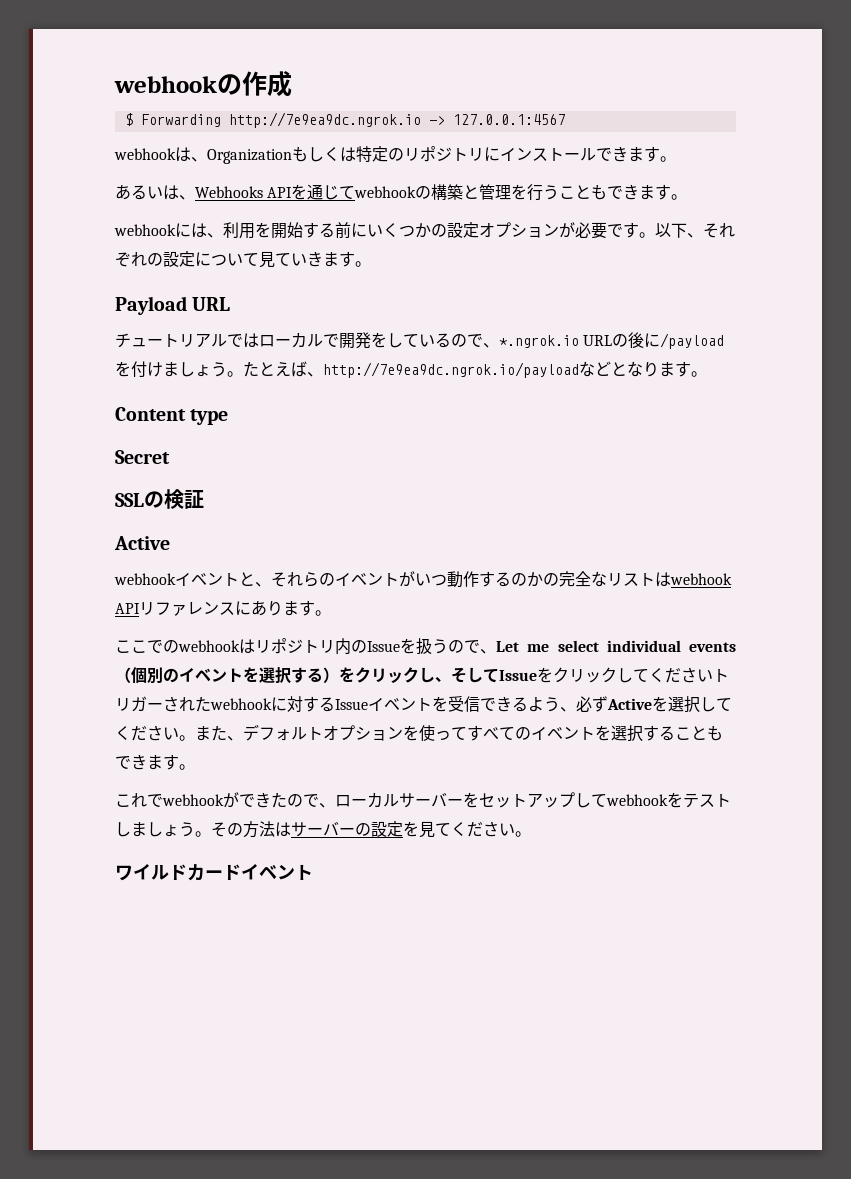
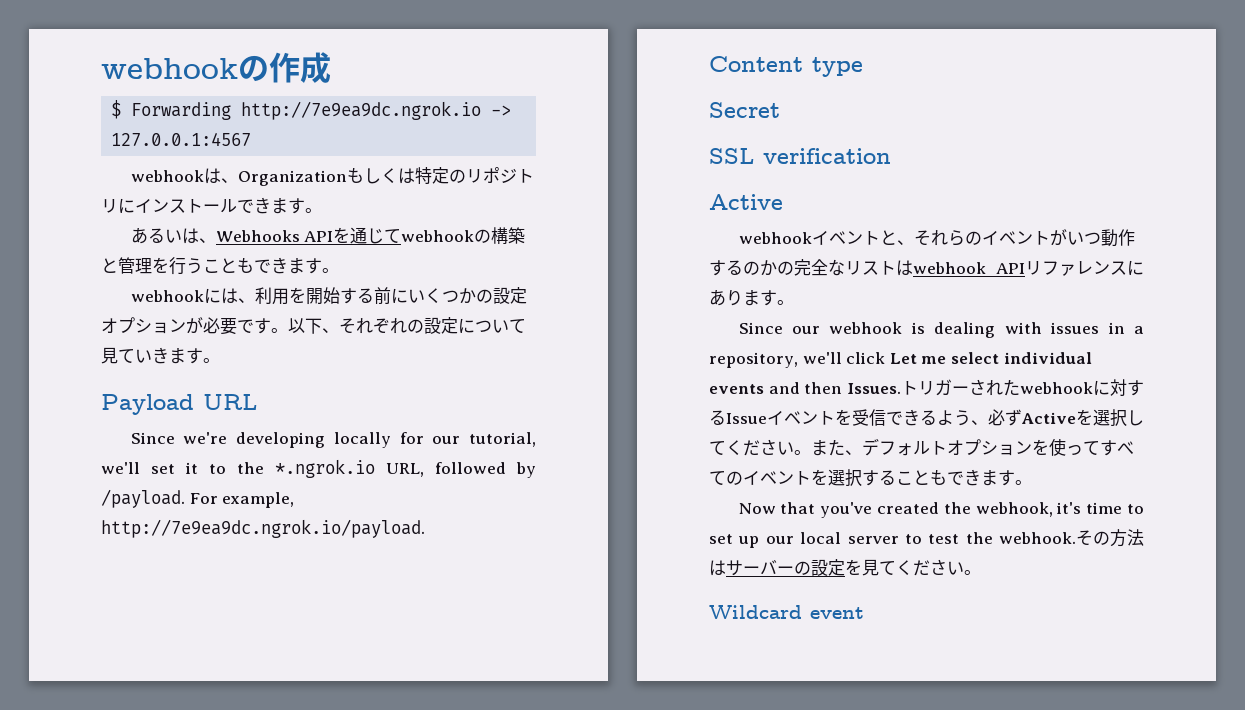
- チュートリアルではローカルで開発をしているので、*.ngrok.io URLの後に/payloadを付けましょう。たとえば、http://7e9ea9dc.ngrok.io/payloadなどとなります。
+ Since we're developing locally for our tutorial, we'll set it to the *.ngrok.io URL, followed by /payload. For example, http://7e9ea9dc.ngrok.io/payload.
- SSLの検証
+ SSL verification
- ここでのwebhookはリポジトリ内のIssueを扱うので、Let me select individual events（個別のイベントを選択する）をクリックし、そしてIssueをクリックしてくださいトリガーされたwebhookに対するIssueイベントを受信できるよう、必ずActiveを選択してください。
+ Since our webhook is dealing with issues in a repository, we'll click Let me select individual events and then Issues.トリガーされたwebhookに対するIssueイベントを受信できるよう、必ずActiveを選択してください。
- これでwebhookができたので、ローカルサーバーをセットアップしてwebhookをテストしましょう。
+ Now that you've created the webhook, it's time to set up our local server to test the webhook.
- ワイルドカードイベント
+ Wildcard event

